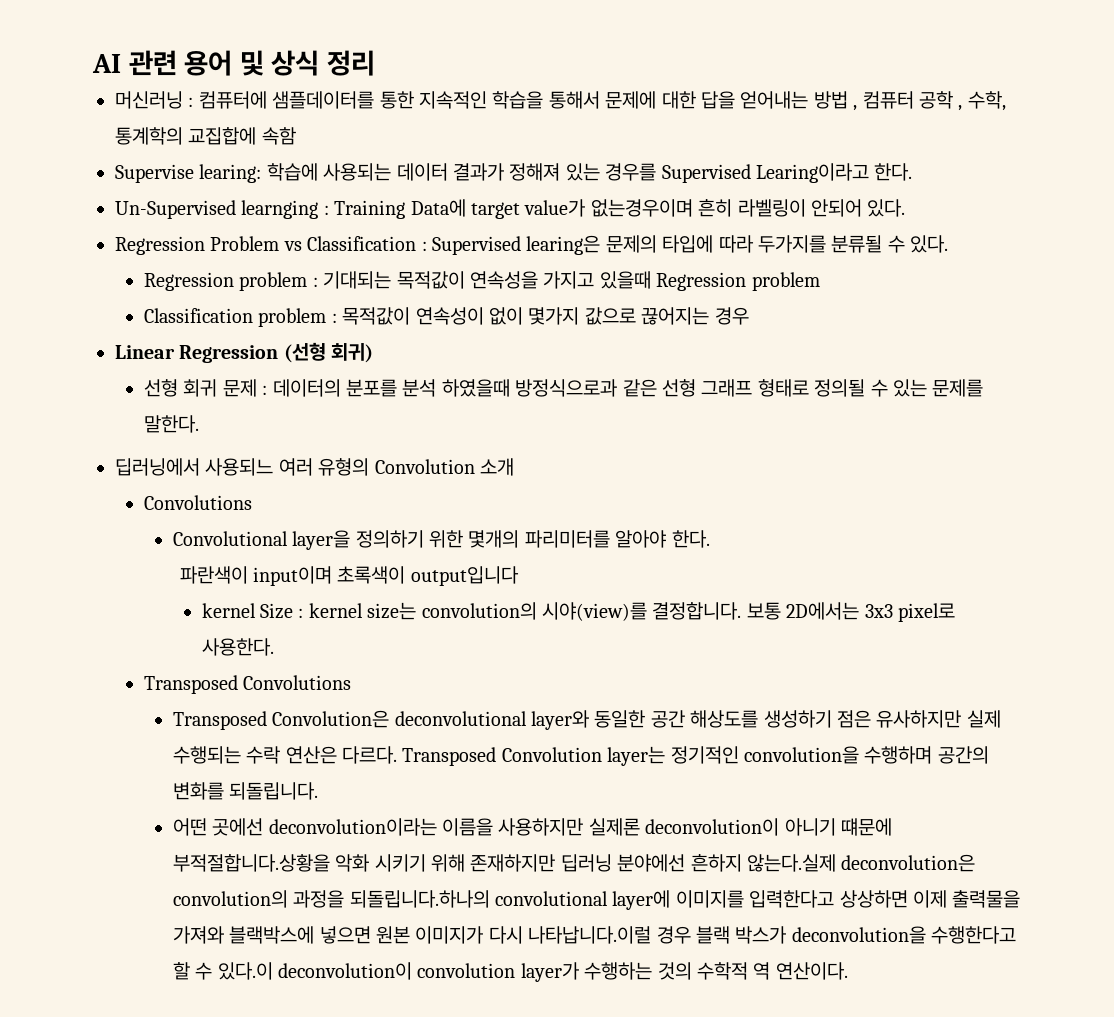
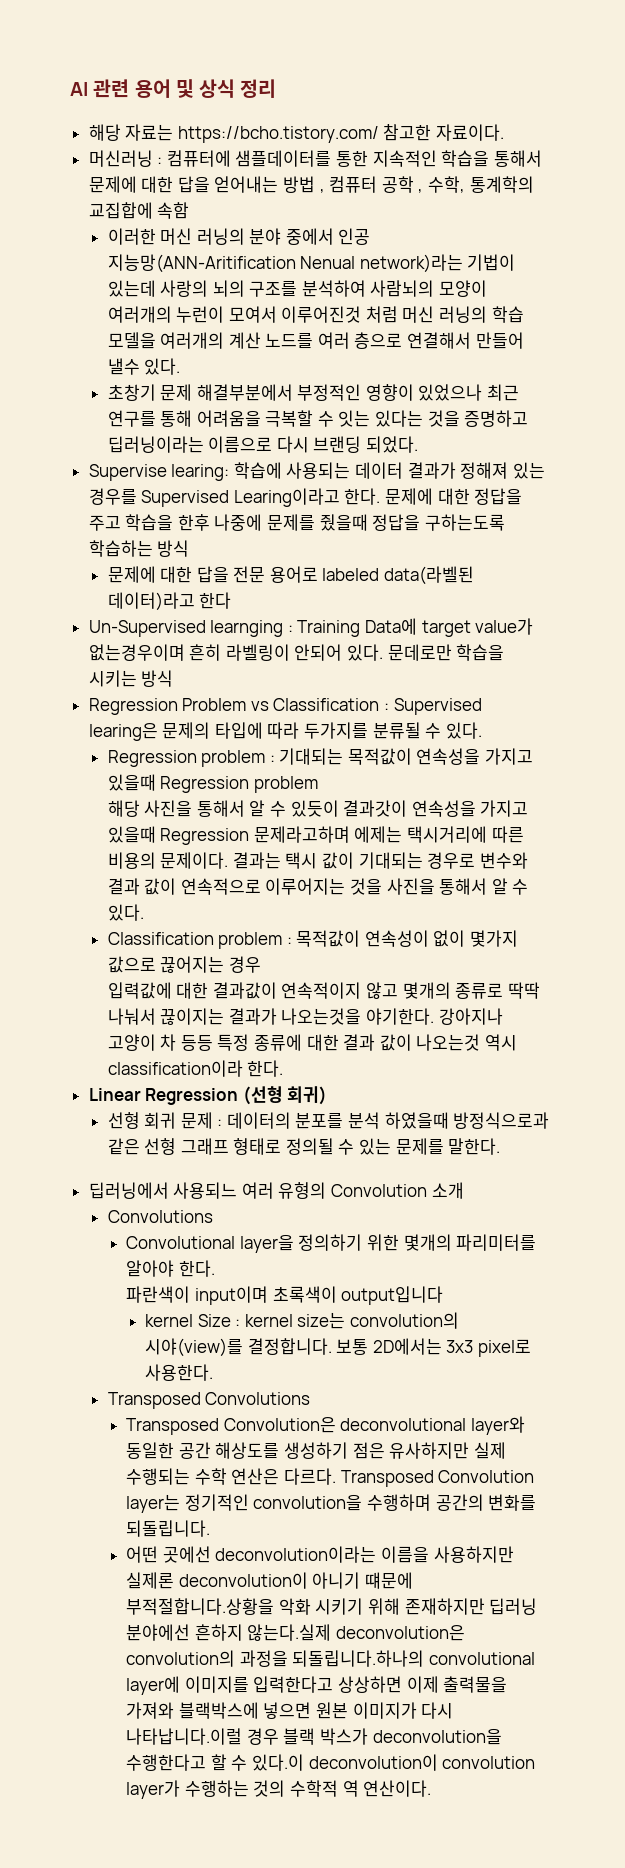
+ 해당 자료는 https://bcho.tistory.com/ 참고한 자료이다.
+ 이러한 머신 러닝의 분야 중에서 인공 지능망(ANN-Aritification Nenual network)라는 기법이 있는데 사랑의 뇌의 구조를 분석하여 사람뇌의 모양이 여러개의 누런이 모여서 이루어진것 처럼 머신 러닝의 학습 모델을 여러개의 계산 노드를 여러 층으로 연결해서 만들어 낼수 있다.
+ 초창기 문제 해결부분에서 부정적인 영향이 있었으나 최근 연구를 통해 어려움을 극복할 수 잇는 있다는 것을 증명하고 딥러닝이라는 이름으로 다시 브랜딩 되었다.
+ 문제에 대한 정답을 주고 학습을 한후 나중에 문제를 줬을때 정답을 구하는도록 학습하는 방식
+ 문제에 대한 답을 전문 용어로 labeled data(라벨된 데이터)라고 한다
+ 문데로만 학습을 시키는 방식
+ 해당 사진을 통해서 알 수 있듯이 결과갓이 연속성을 가지고 있을때 Regression 문제라고하며 에제는 택시거리에 따른 비용의 문제이다. 결과는 택시 값이 기대되는 경우로 변수와 결과 값이 연속적으로 이루어지는 것을 사진을 통해서 알 수 있다.
+ 입력값에 대한 결과값이 연속적이지 않고 몇개의 종류로 딱딱 나눠서 끊이지는 결과가 나오는것을 야기한다. 강아지나 고양이 차 등등 특정 종류에 대한 결과 값이 나오는것 역시 classification이라 한다.
- Transposed Convolution은 deconvolutional layer와 동일한 공간 해상도를 생성하기 점은 유사하지만 실제 수행되는 수락 연산은 다르다.
+ Transposed Convolution은 deconvolutional layer와 동일한 공간 해상도를 생성하기 점은 유사하지만 실제 수행되는 수학 연산은 다르다.

